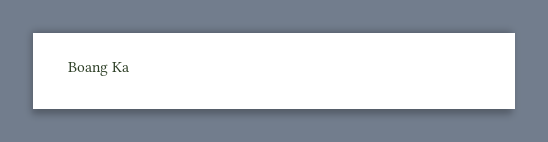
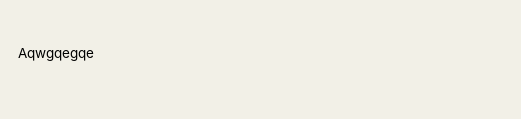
- Boang Ka
+ Aqwgqegqe

